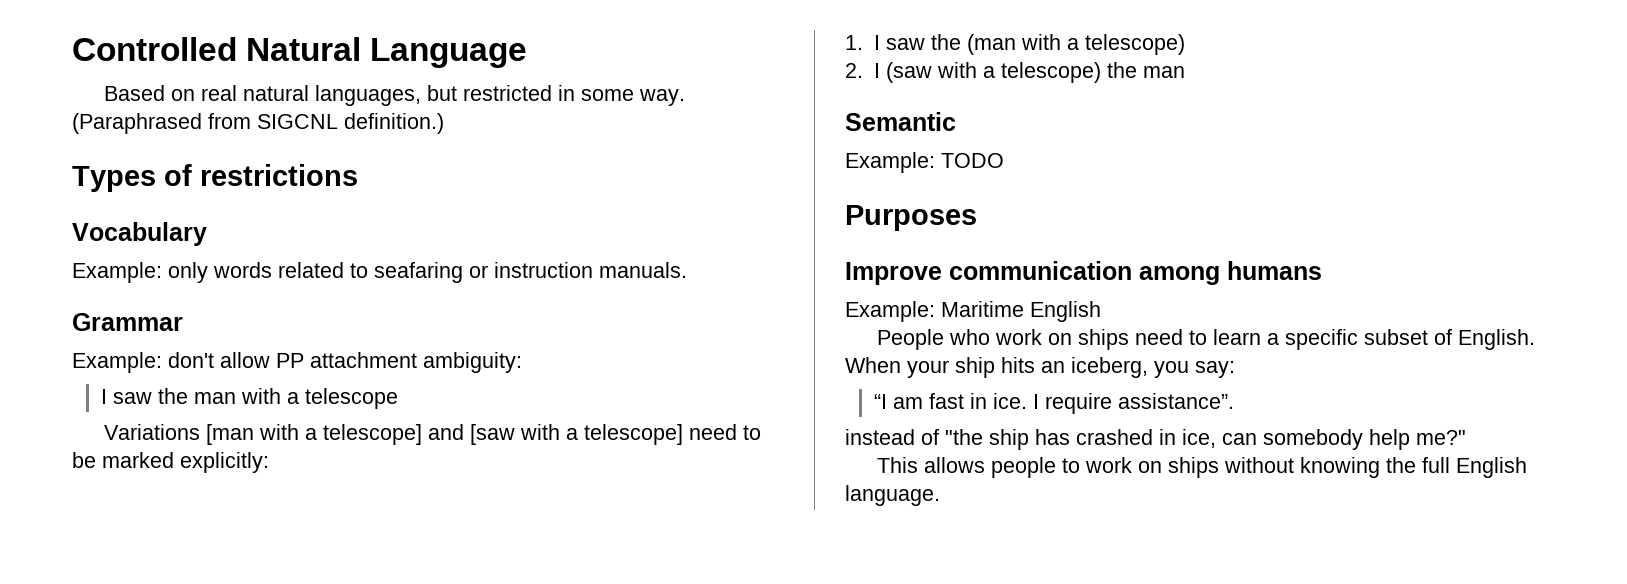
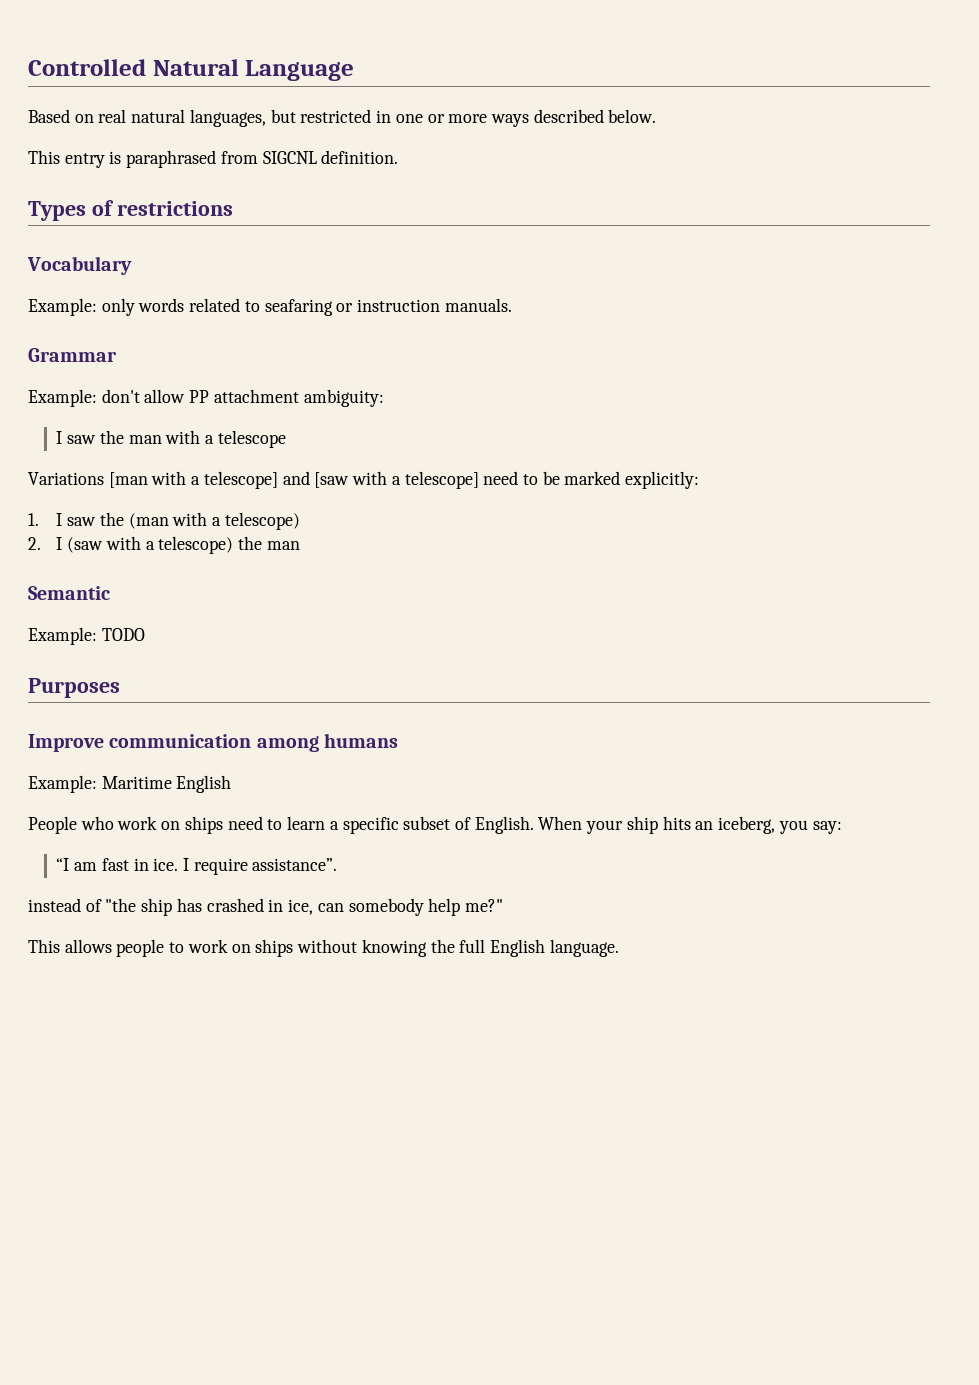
- Based on real natural languages, but restricted in some way. (Paraphrased from SIGCNL definition.)
+ Based on real natural languages, but restricted in one or more ways described below.
+ This entry is paraphrased from SIGCNL definition.

